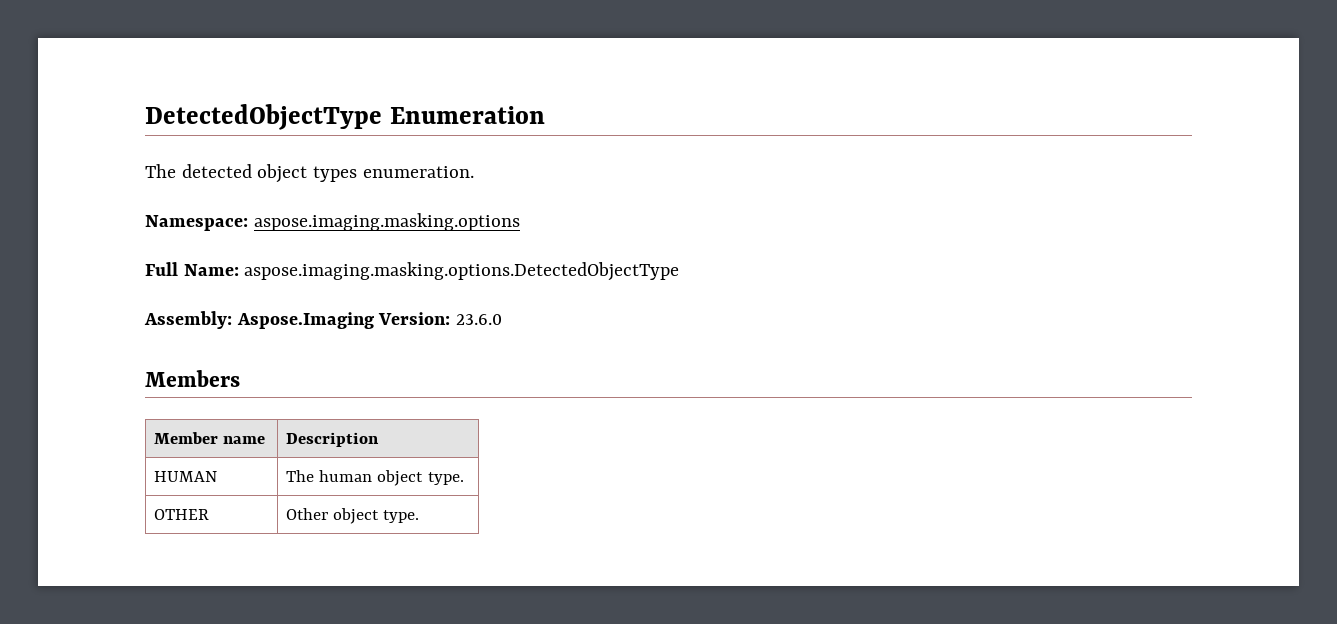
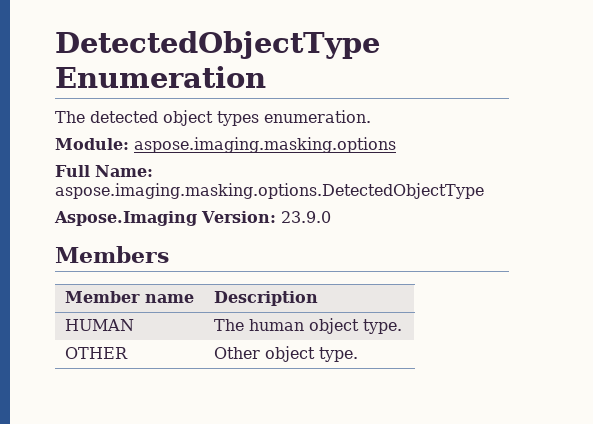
- Namespace: aspose.imaging.masking.options
+ Module: aspose.imaging.masking.options
- Assembly: Aspose.Imaging Version: 23.6.0
+ Aspose.Imaging Version: 23.9.0

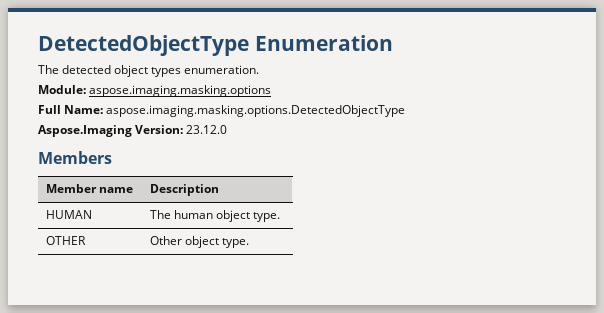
- Aspose.Imaging Version: 23.9.0
+ Aspose.Imaging Version: 23.12.0

